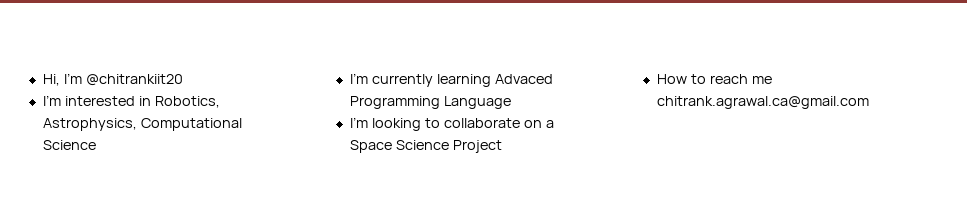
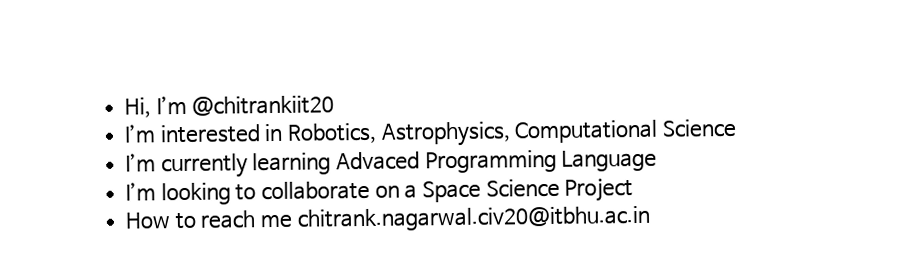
- How to reach me chitrank.agrawal.ca@gmail.com
+ How to reach me chitrank.nagarwal.civ20@itbhu.ac.in

